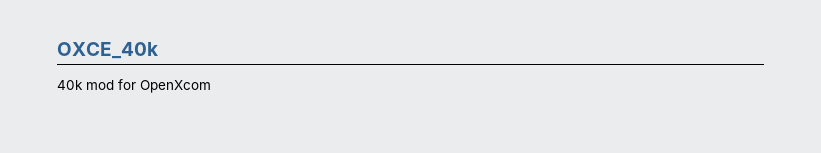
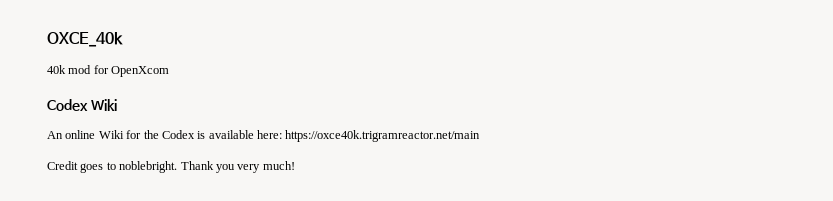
+ Codex Wiki
+ An online Wiki for the Codex is available here: https://oxce40k.trigramreactor.net/main
+ Credit goes to noblebright. Thank you very much!

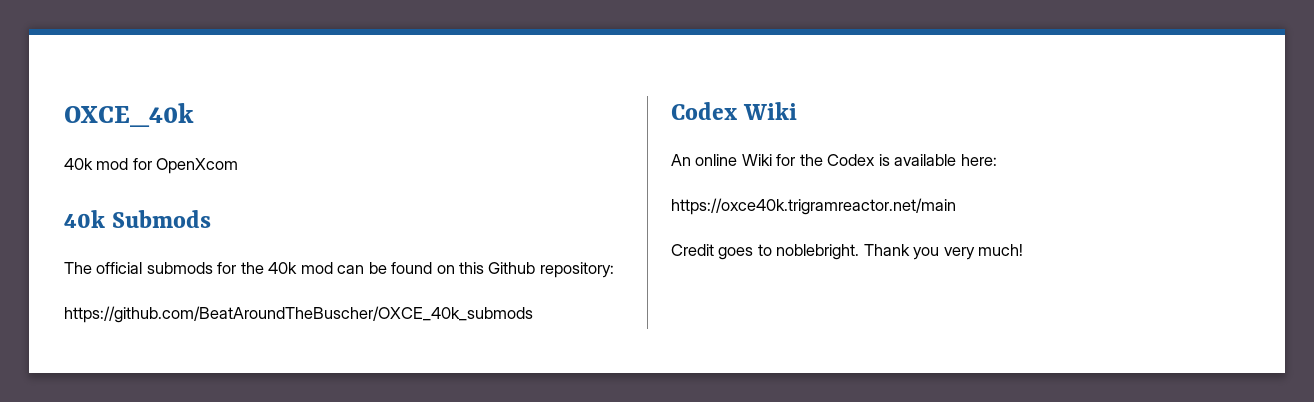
+ 40k Submods
+ The official submods for the 40k mod can be found on this Github repository:
+ https://github.com/BeatAroundTheBuscher/OXCE_40k_submods
- An online Wiki for the Codex is available here: https://oxce40k.trigramreactor.net/main
+ An online Wiki for the Codex is available here:
+ https://oxce40k.trigramreactor.net/main

